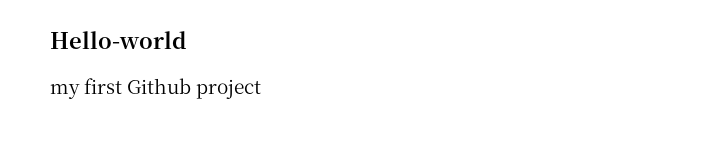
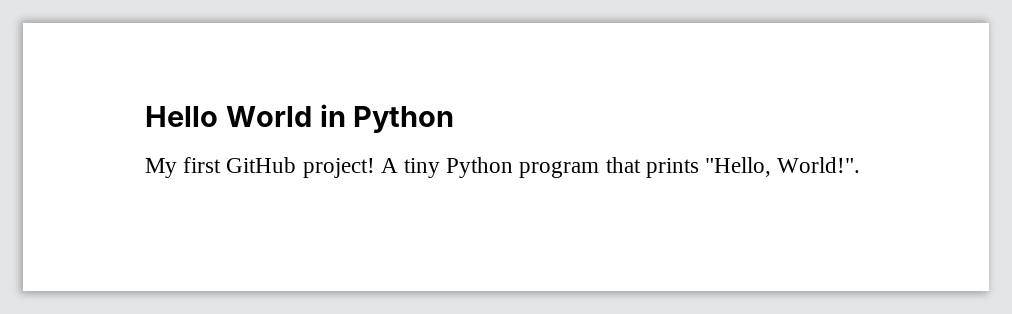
- Hello-world
- my first Github project
+ Hello World in Python
+ My first GitHub project! A tiny Python program that prints "Hello, World!".

